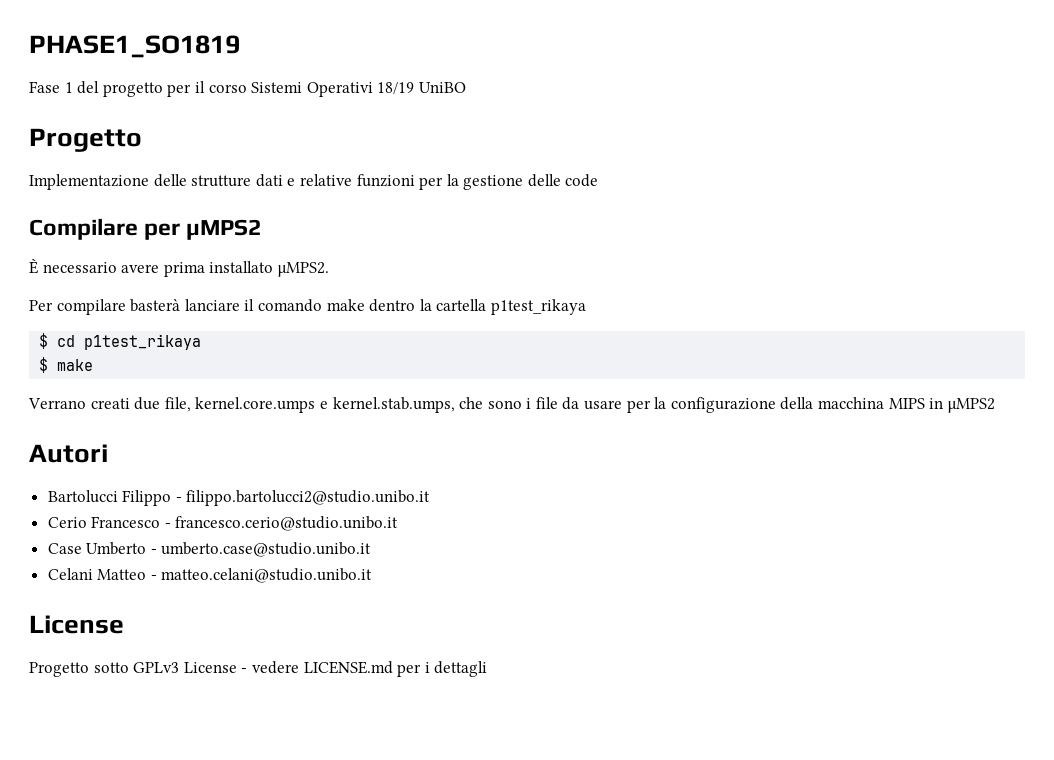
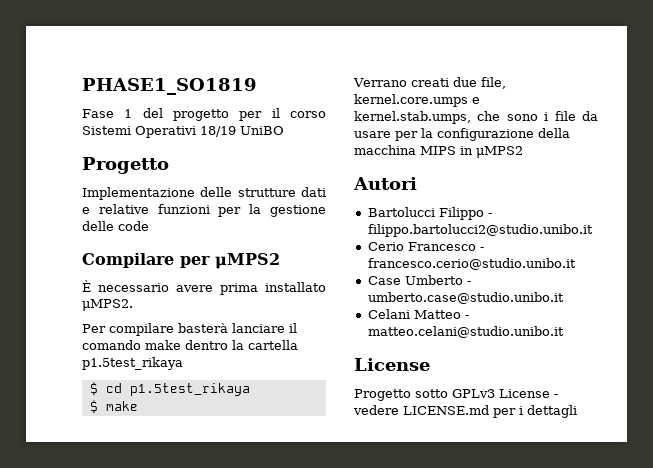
- Per compilare basterà lanciare il comando make dentro la cartella p1test_rikaya
+ Per compilare basterà lanciare il comando make dentro la cartella p1.5test_rikaya
- $ cd p1test_rikaya
+ $ cd p1.5test_rikaya

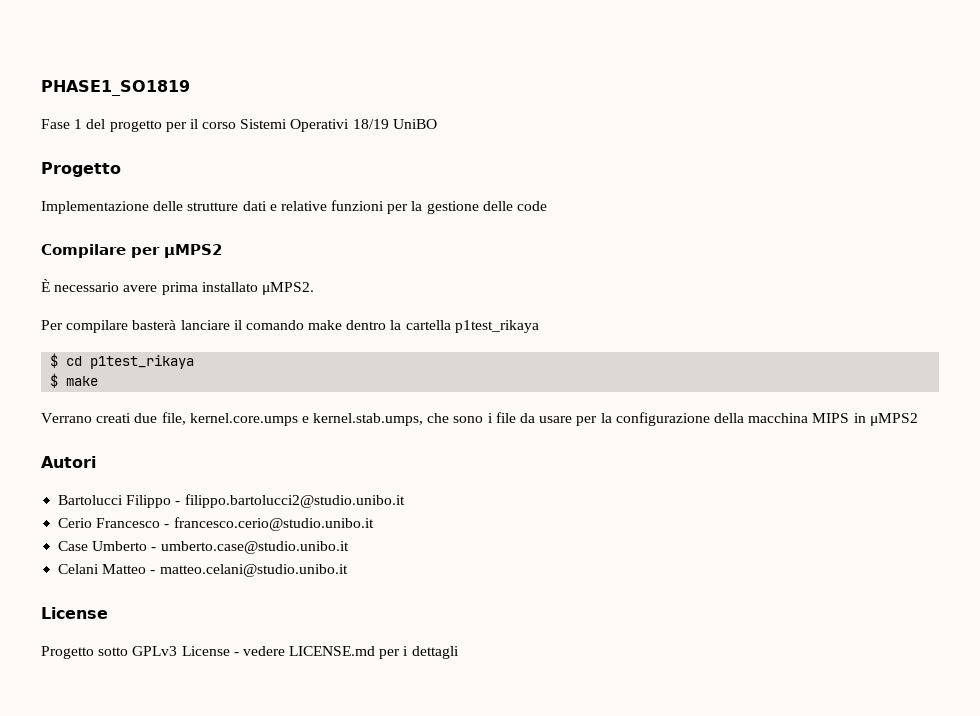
- Per compilare basterà lanciare il comando make dentro la cartella p1.5test_rikaya
+ Per compilare basterà lanciare il comando make dentro la cartella p1test_rikaya
- $ cd p1.5test_rikaya
+ $ cd p1test_rikaya

